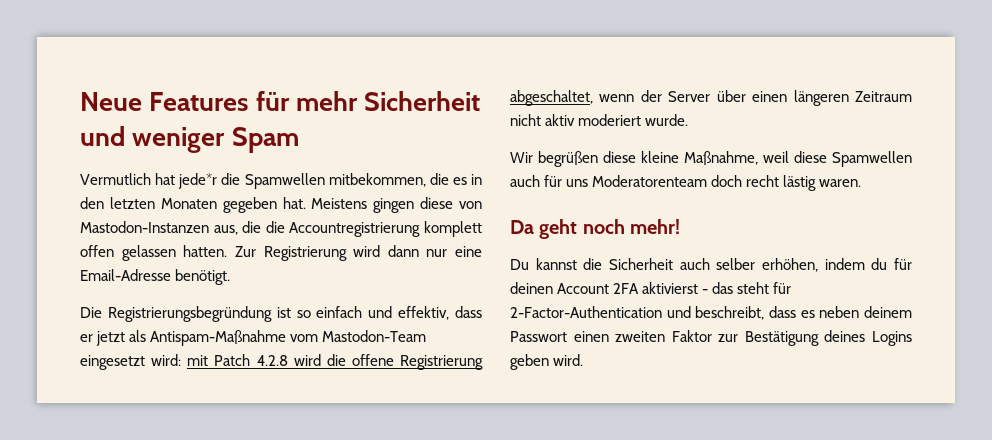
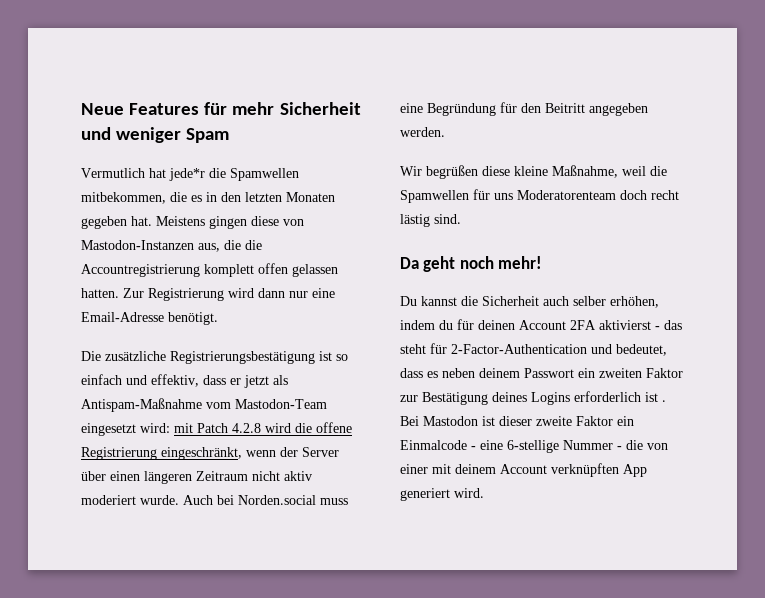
- Die Registrierungsbegründung ist so einfach und effektiv, dass er jetzt als Antispam-Maßnahme vom Mastodon-Team eingesetzt wird: mit Patch 4.2.8 wird die offene Registrierung abgeschaltet, wenn der Server über einen längeren Zeitraum nicht aktiv moderiert wurde.
+ Die zusätzliche Registrierungsbestätigung ist so einfach und effektiv, dass er jetzt als Antispam-Maßnahme vom Mastodon-Team eingesetzt wird: mit Patch 4.2.8 wird die offene Registrierung eingeschränkt, wenn der Server über einen längeren Zeitraum nicht aktiv moderiert wurde. Auch bei Norden.social muss eine Begründung für den Beitritt angegeben werden.
- Wir begrüßen diese kleine Maßnahme, weil diese Spamwellen auch für uns Moderatorenteam doch recht lästig waren.
+ Wir begrüßen diese kleine Maßnahme, weil die Spamwellen für uns Moderatorenteam doch recht lästig sind.
- Du kannst die Sicherheit auch selber erhöhen, indem du für deinen Account 2FA aktivierst - das steht für 2-Factor-Authentication und beschreibt, dass es neben deinem Passwort einen zweiten Faktor zur Bestätigung deines Logins geben wird.
+ Du kannst die Sicherheit auch selber erhöhen, indem du für deinen Account 2FA aktivierst - das steht für 2-Factor-Authentication und bedeutet, dass es neben deinem Passwort ein zweiten Faktor zur Bestätigung deines Logins erforderlich ist . Bei Mastodon ist dieser zweite Faktor ein Einmalcode - eine 6-stellige Nummer - die von einer mit deinem Account verknüpften App generiert wird.

